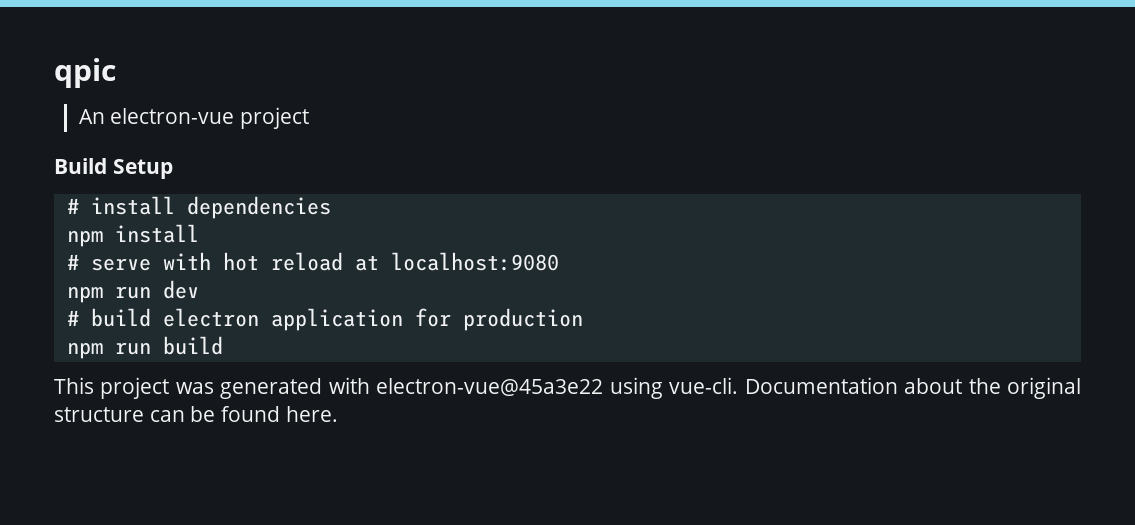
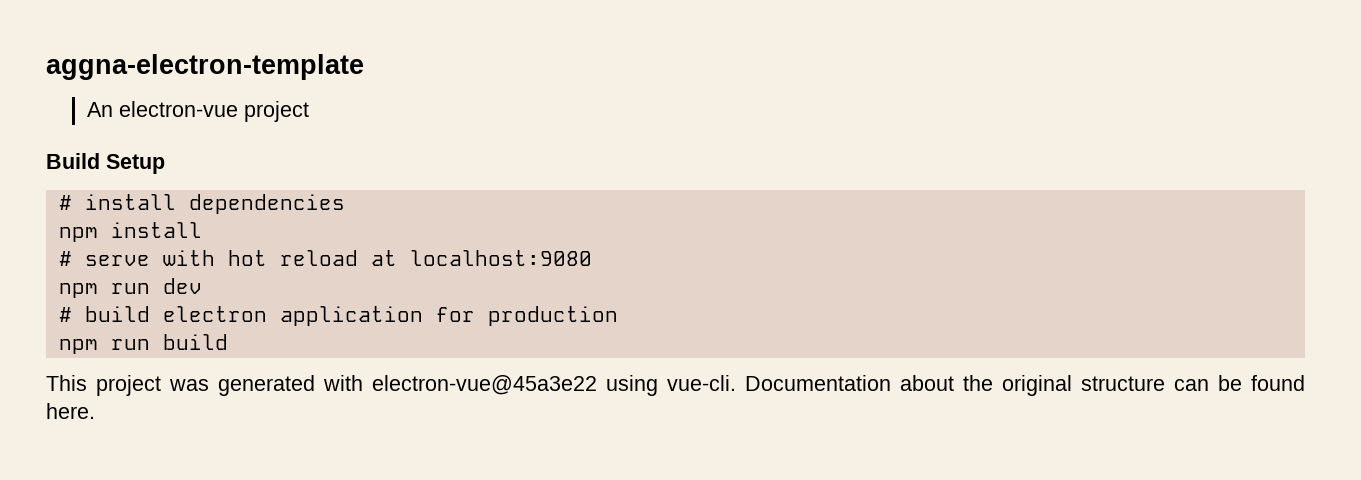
- qpic
+ aggna-electron-template

